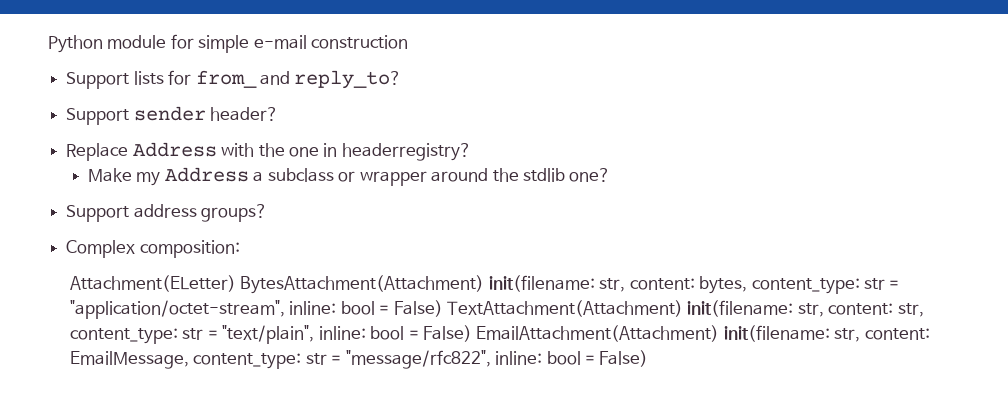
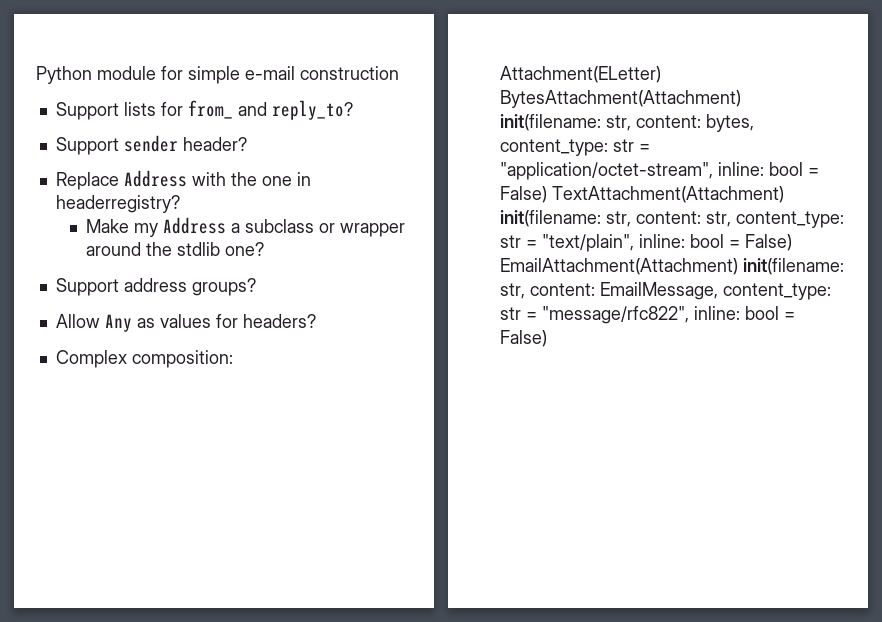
+ Allow Any as values for headers?

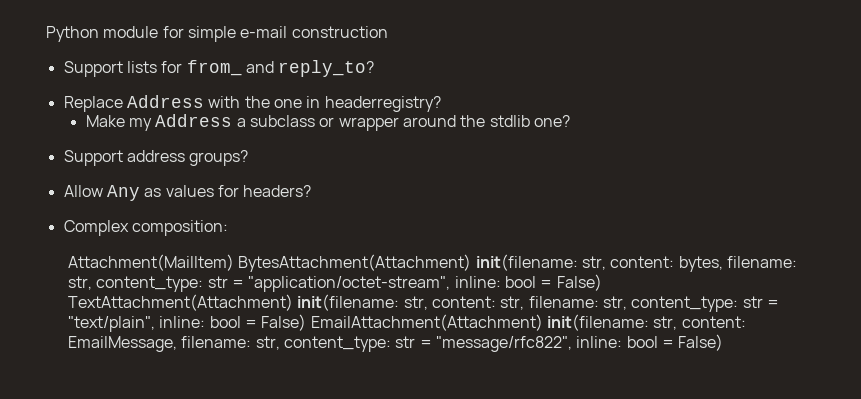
- Support sender header?
- Attachment(ELetter) BytesAttachment(Attachment) init(filename: str, content: bytes, content_type: str = "application/octet-stream", inline: bool = False) TextAttachment(Attachment) init(filename: str, content: str, content_type: str = "text/plain", inline: bool = False) EmailAttachment(Attachment) init(filename: str, content: EmailMessage, content_type: str = "message/rfc822", inline: bool = False)
+ Attachment(MailItem) BytesAttachment(Attachment) init(filename: str, content: bytes, filename: str, content_type: str = "application/octet-stream", inline: bool = False) TextAttachment(Attachment) init(filename: str, content: str, filename: str, content_type: str = "text/plain", inline: bool = False) EmailAttachment(Attachment) init(filename: str, content: EmailMessage, filename: str, content_type: str = "message/rfc822", inline: bool = False)

